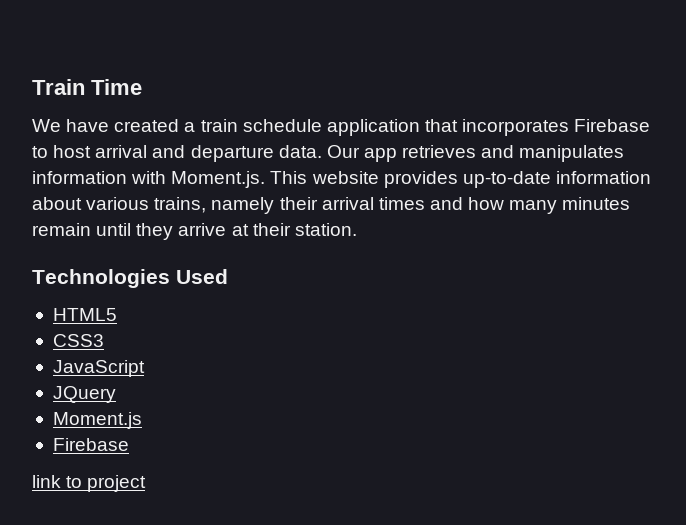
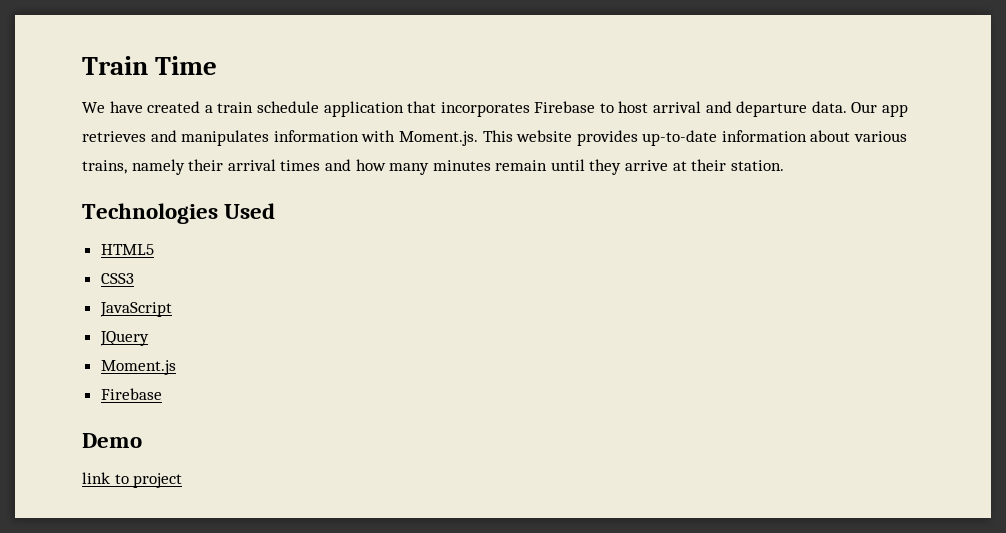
+ Demo

